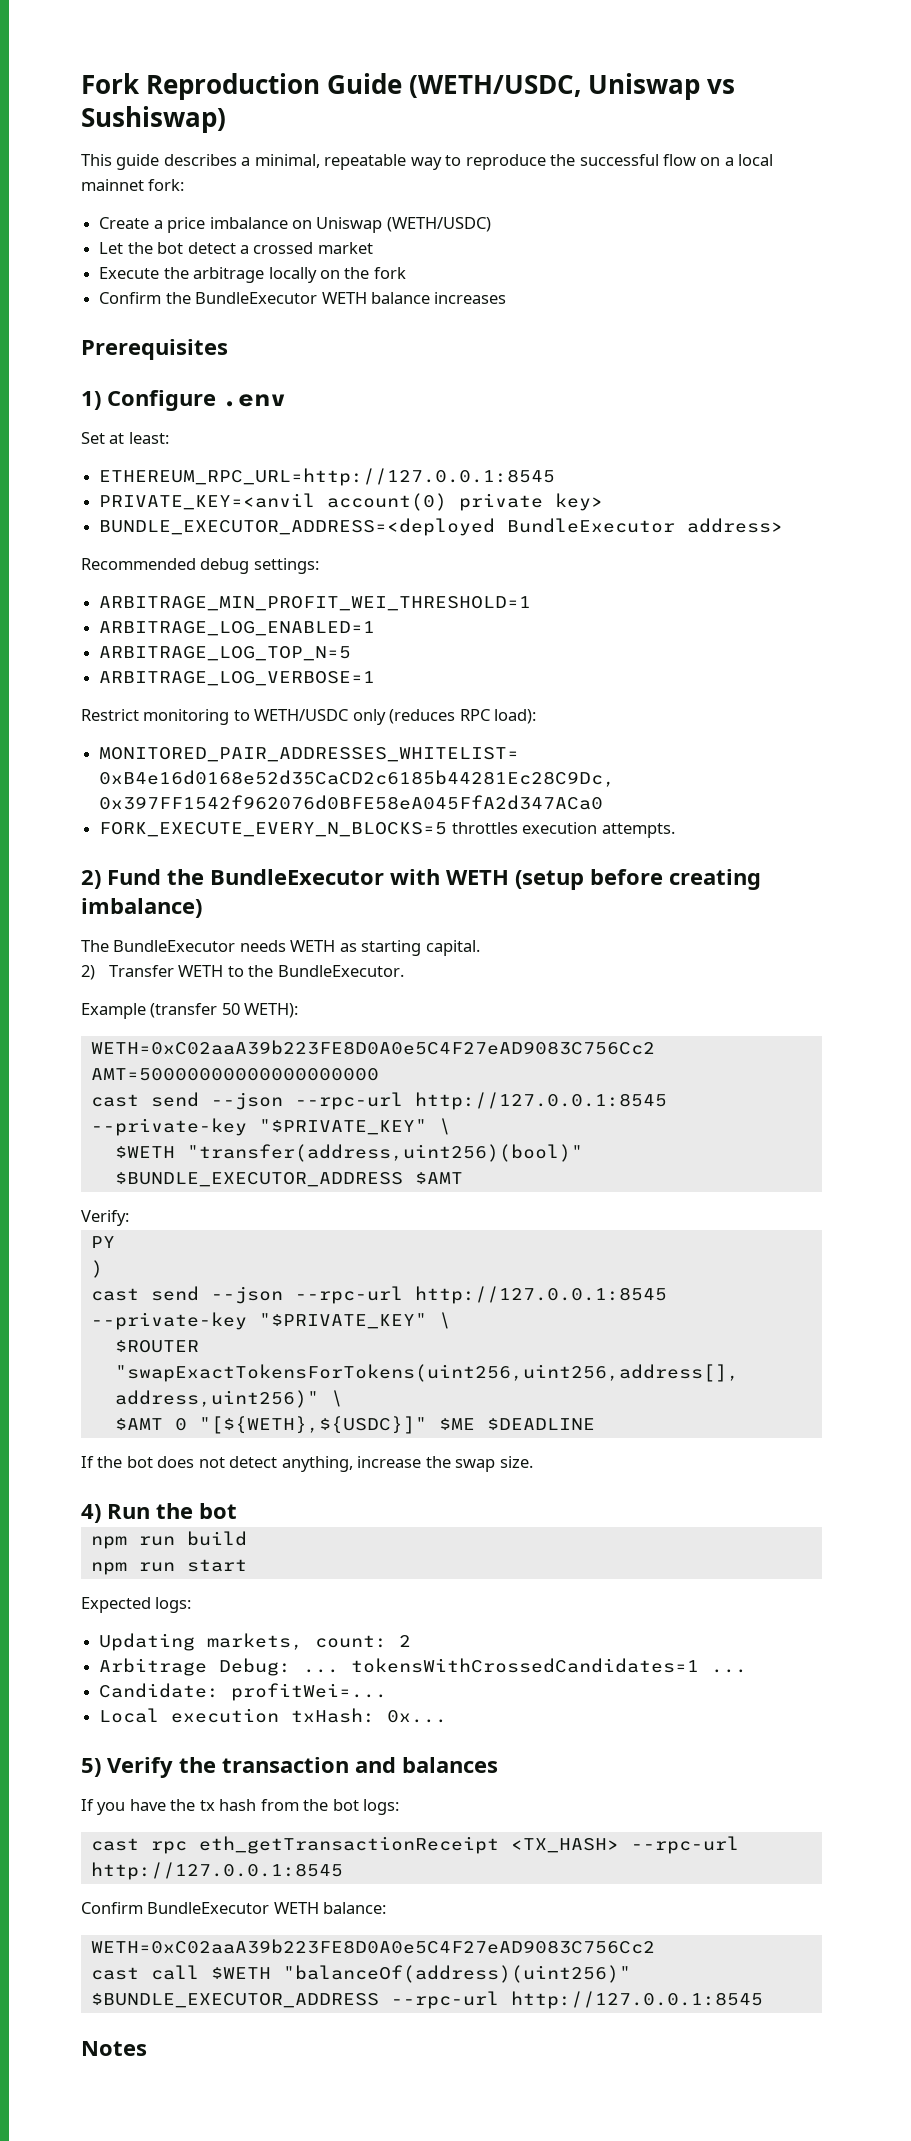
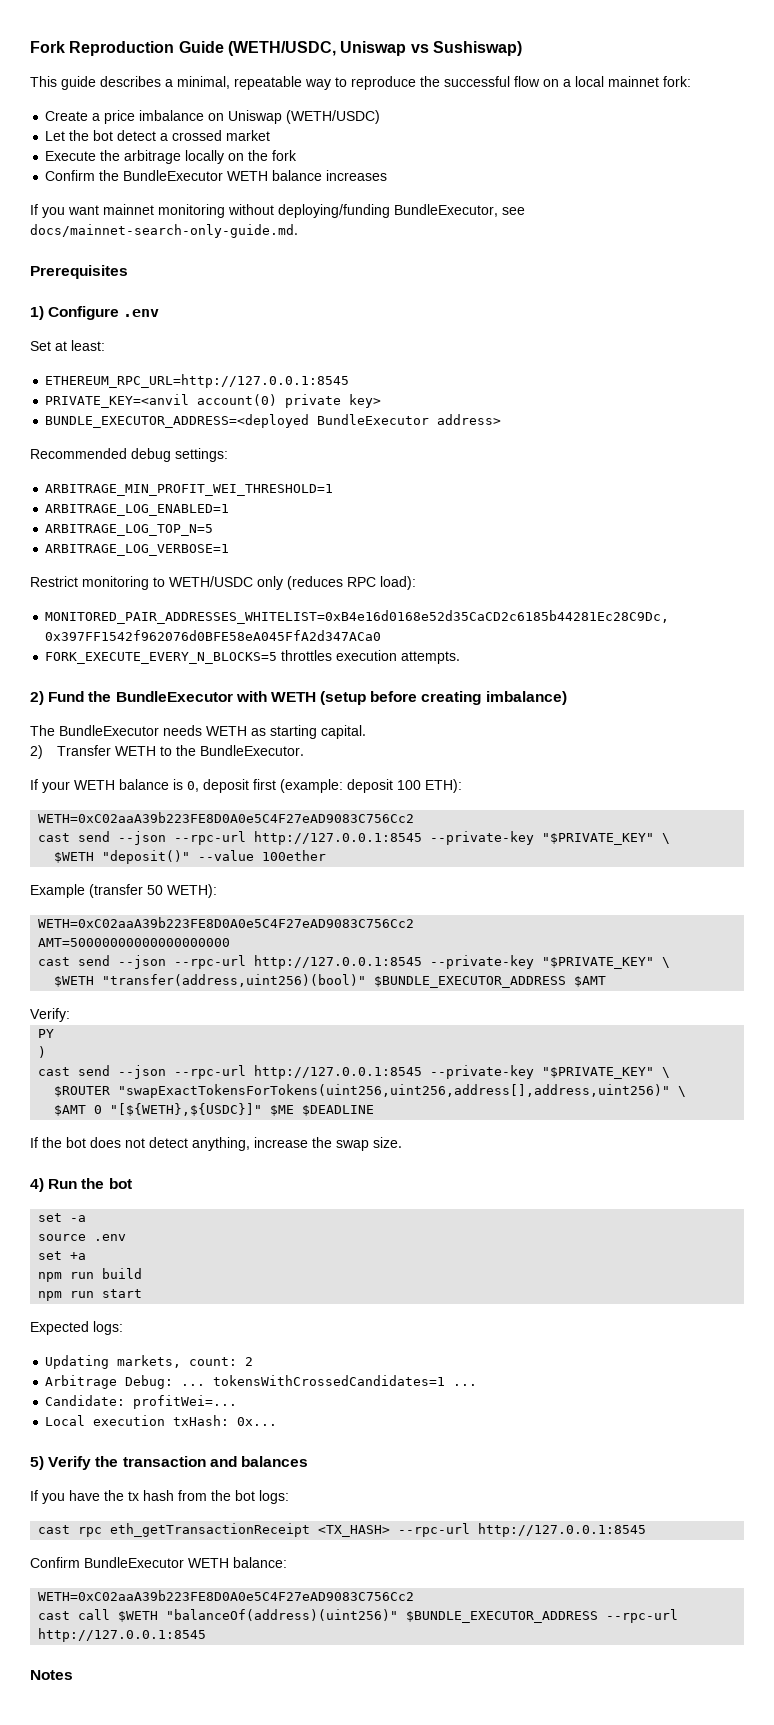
+ If you want mainnet monitoring without deploying/funding BundleExecutor, see docs/mainnet-search-only-guide.md.
+ If your WETH balance is 0, deposit first (example: deposit 100 ETH):
+ WETH=0xC02aaA39b223FE8D0A0e5C4F27eAD9083C756Cc2
+ cast send --json --rpc-url http://127.0.0.1:8545 --private-key "$PRIVATE_KEY" \
+ $WETH "deposit()" --value 100ether
+ set -a
+ source .env
+ set +a

